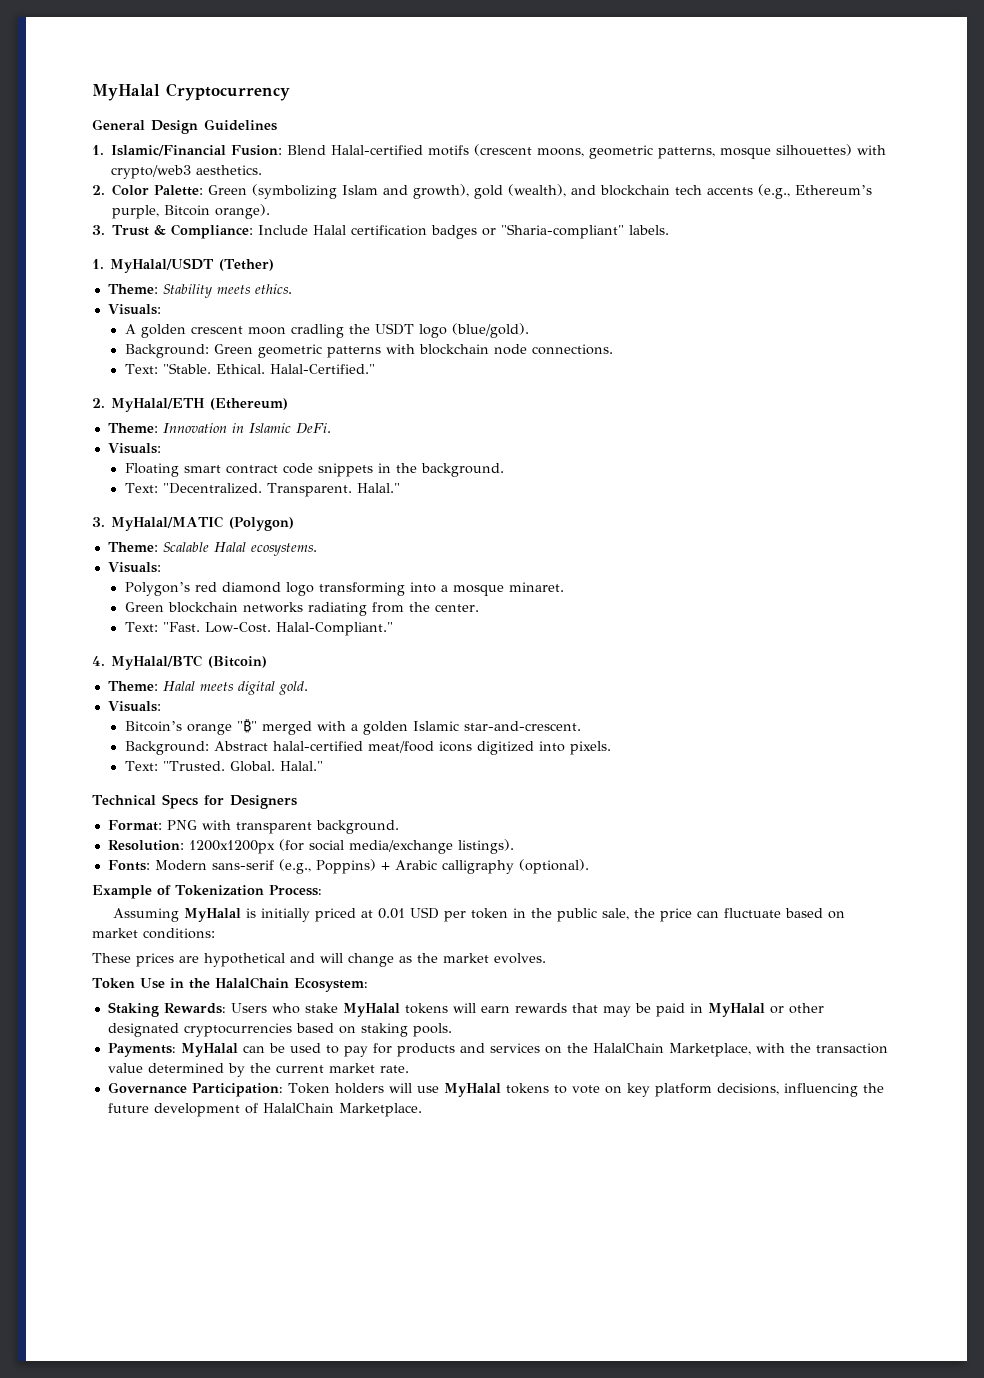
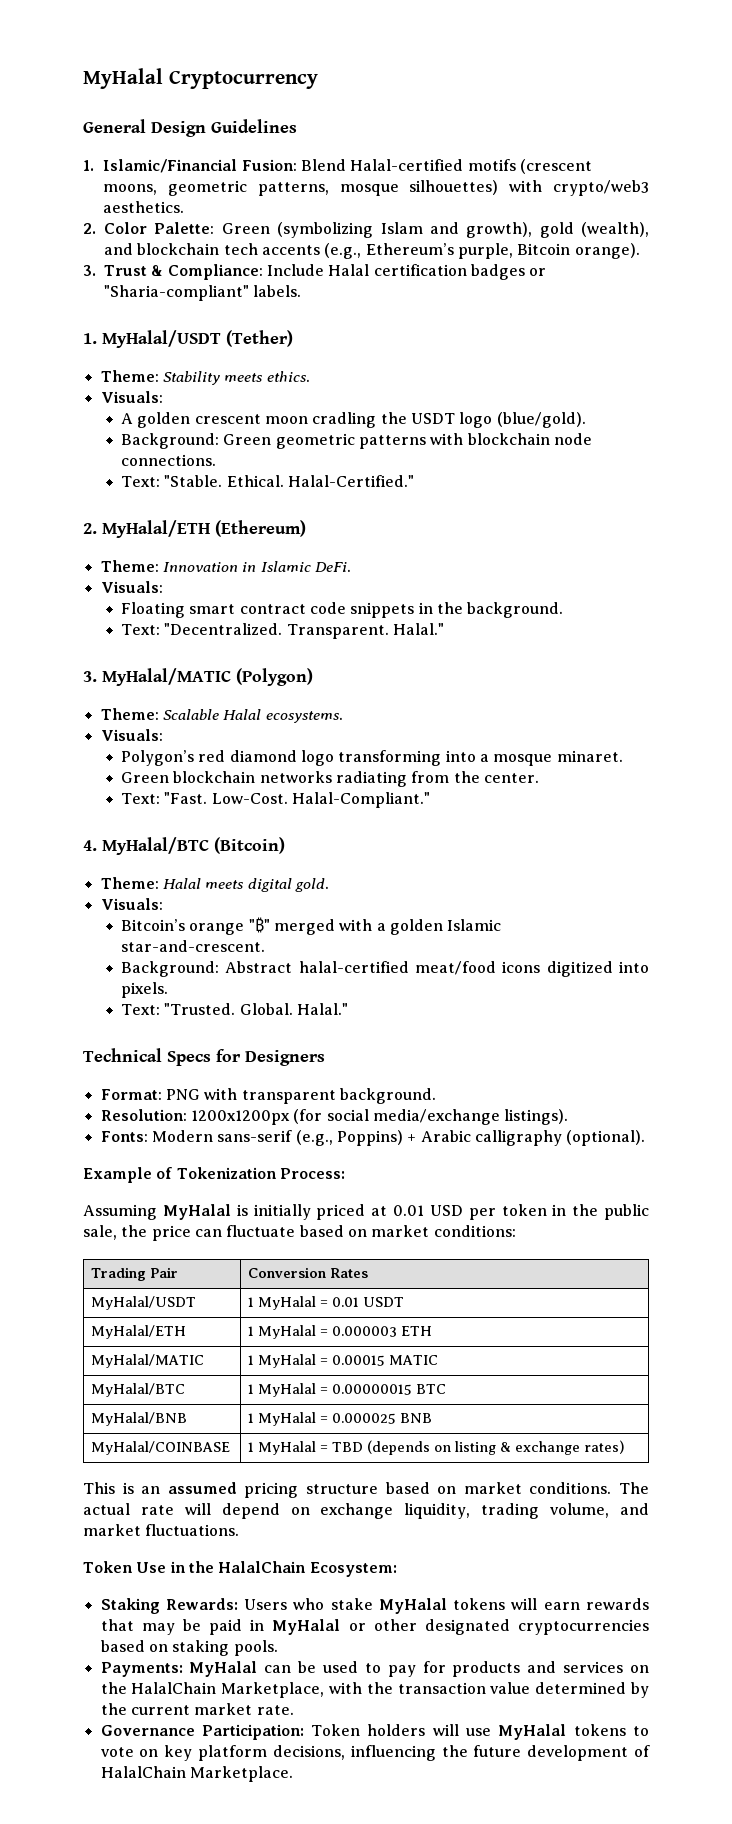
- These prices are hypothetical and will change as the market evolves.
+ Trading Pair | Conversion Rates
+ MyHalal/USDT | 1 MyHalal = 0.01 USDT
+ MyHalal/ETH | 1 MyHalal = 0.000003 ETH
+ MyHalal/MATIC | 1 MyHalal = 0.00015 MATIC
+ MyHalal/BTC | 1 MyHalal = 0.00000015 BTC
+ MyHalal/BNB | 1 MyHalal = 0.000025 BNB
+ MyHalal/COINBASE | 1 MyHalal = TBD (depends on listing & exchange rates)
+ This is an assumed pricing structure based on market conditions. The actual rate will depend on exchange liquidity, trading volume, and market fluctuations.

